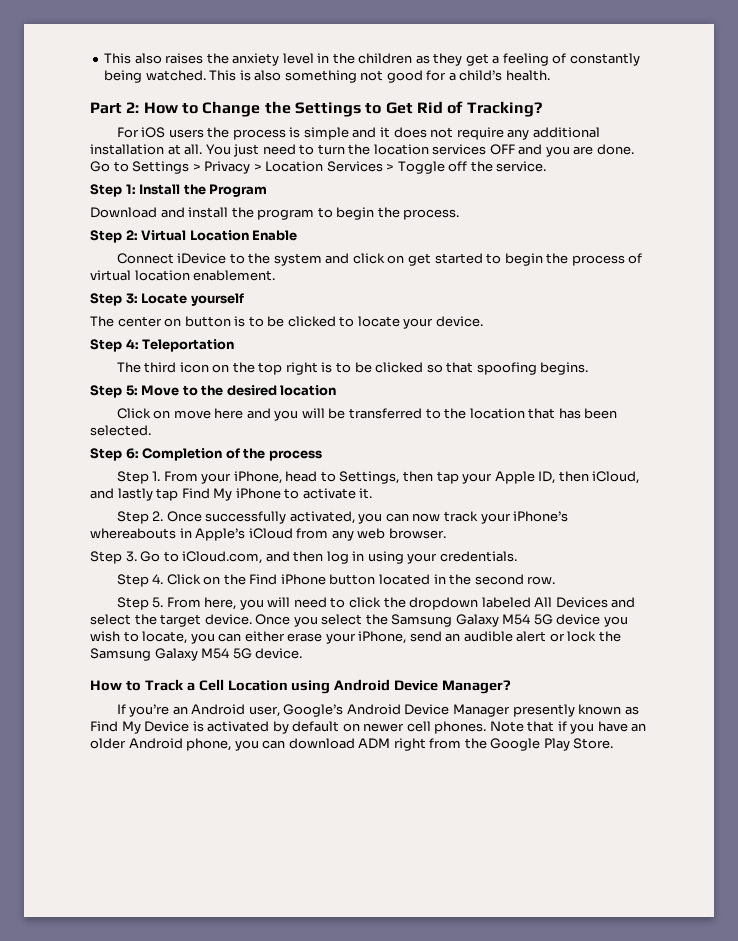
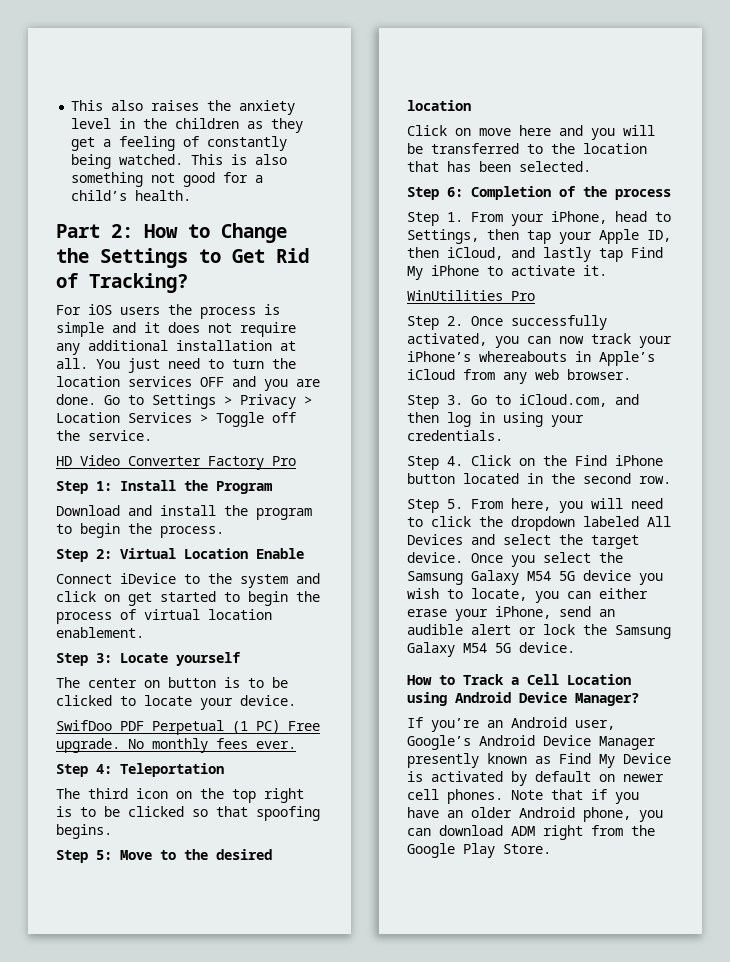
+ HD Video Converter Factory Pro
+ SwifDoo PDF Perpetual (1 PC) Free upgrade. No monthly fees ever.
+ WinUtilities Pro

